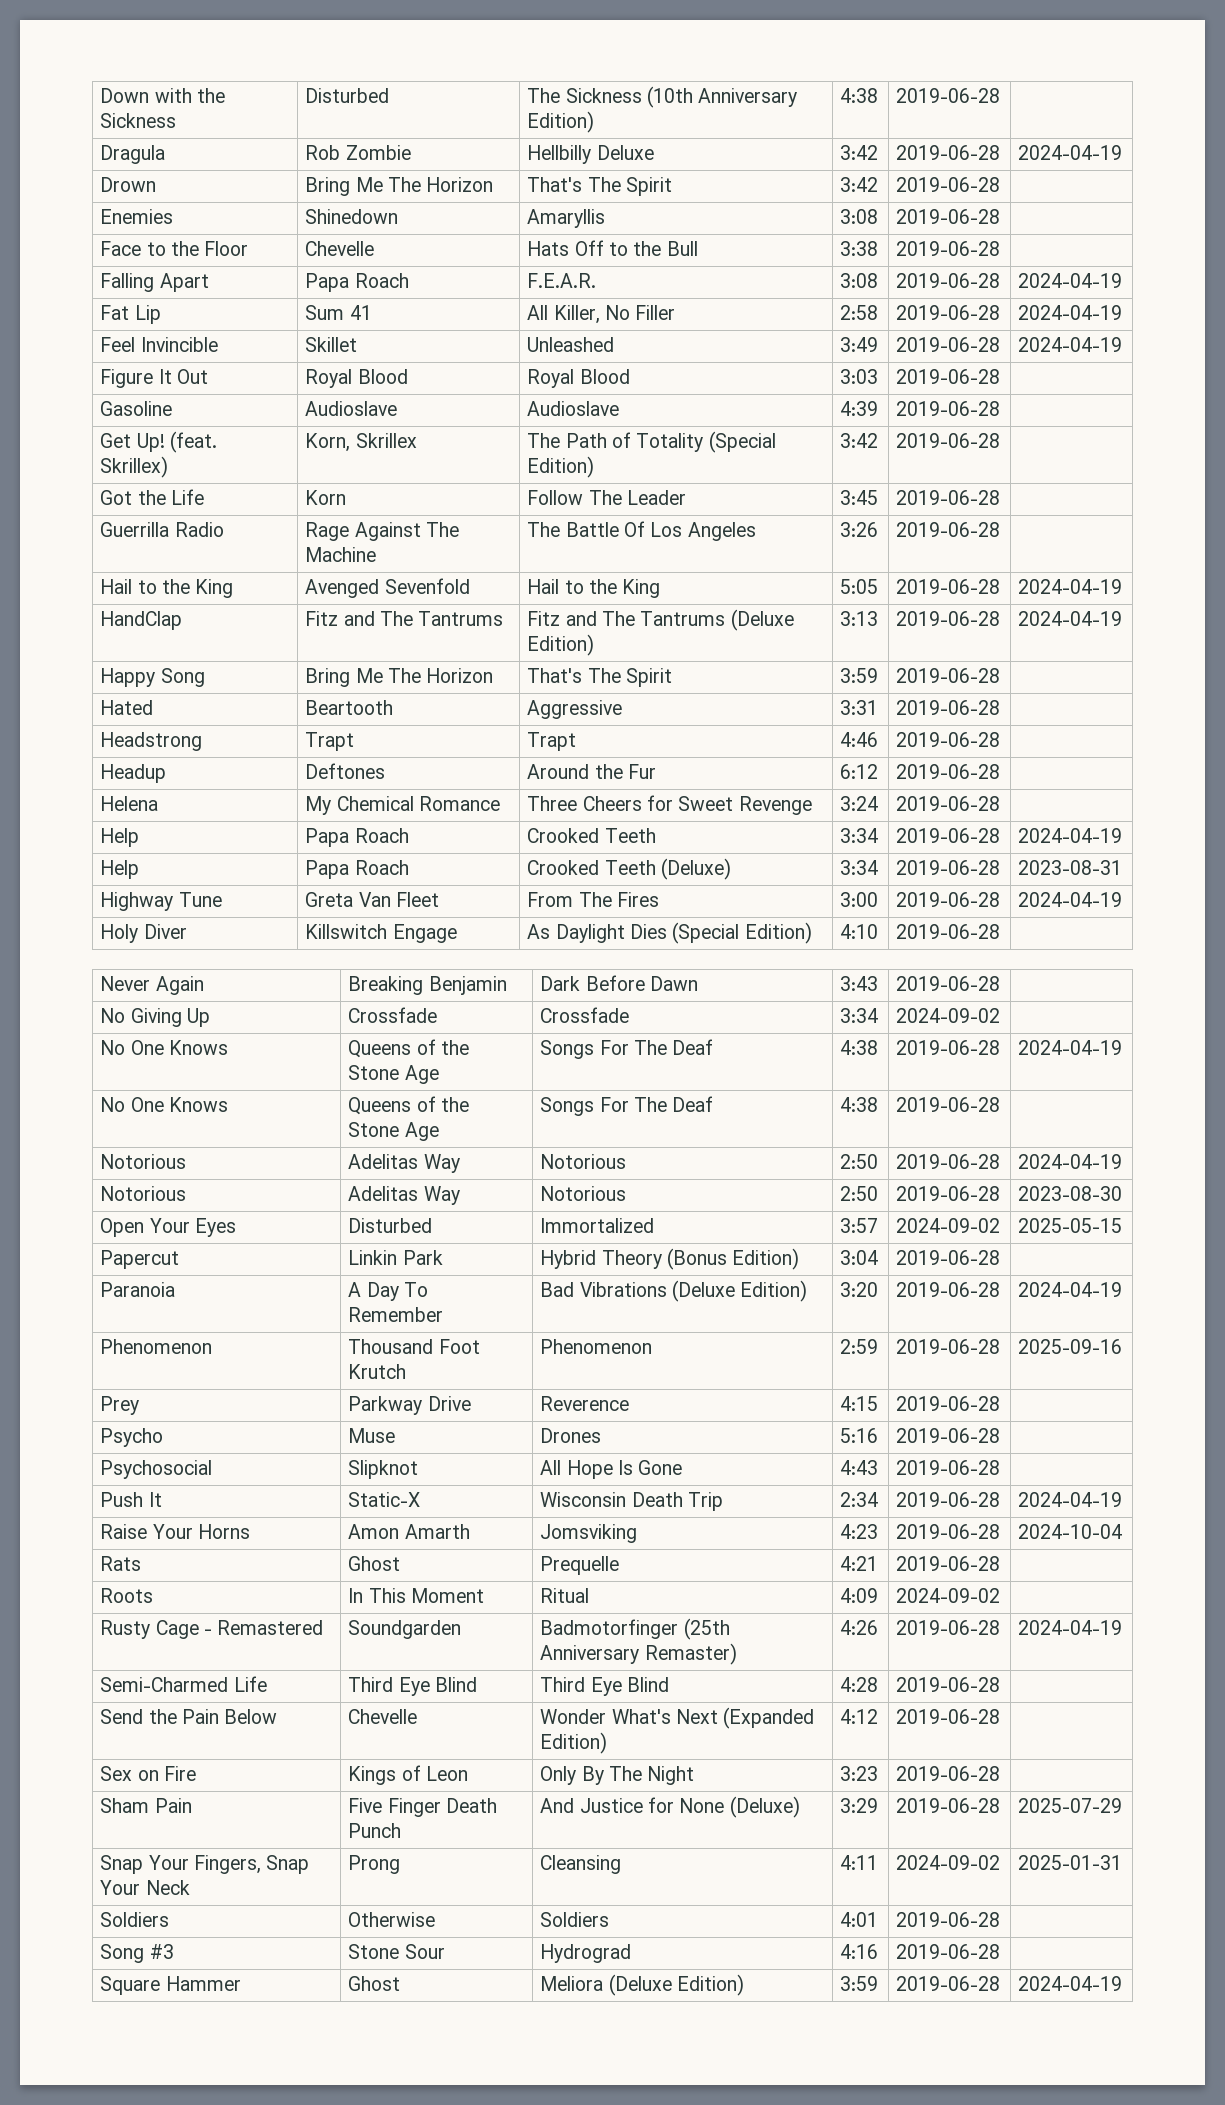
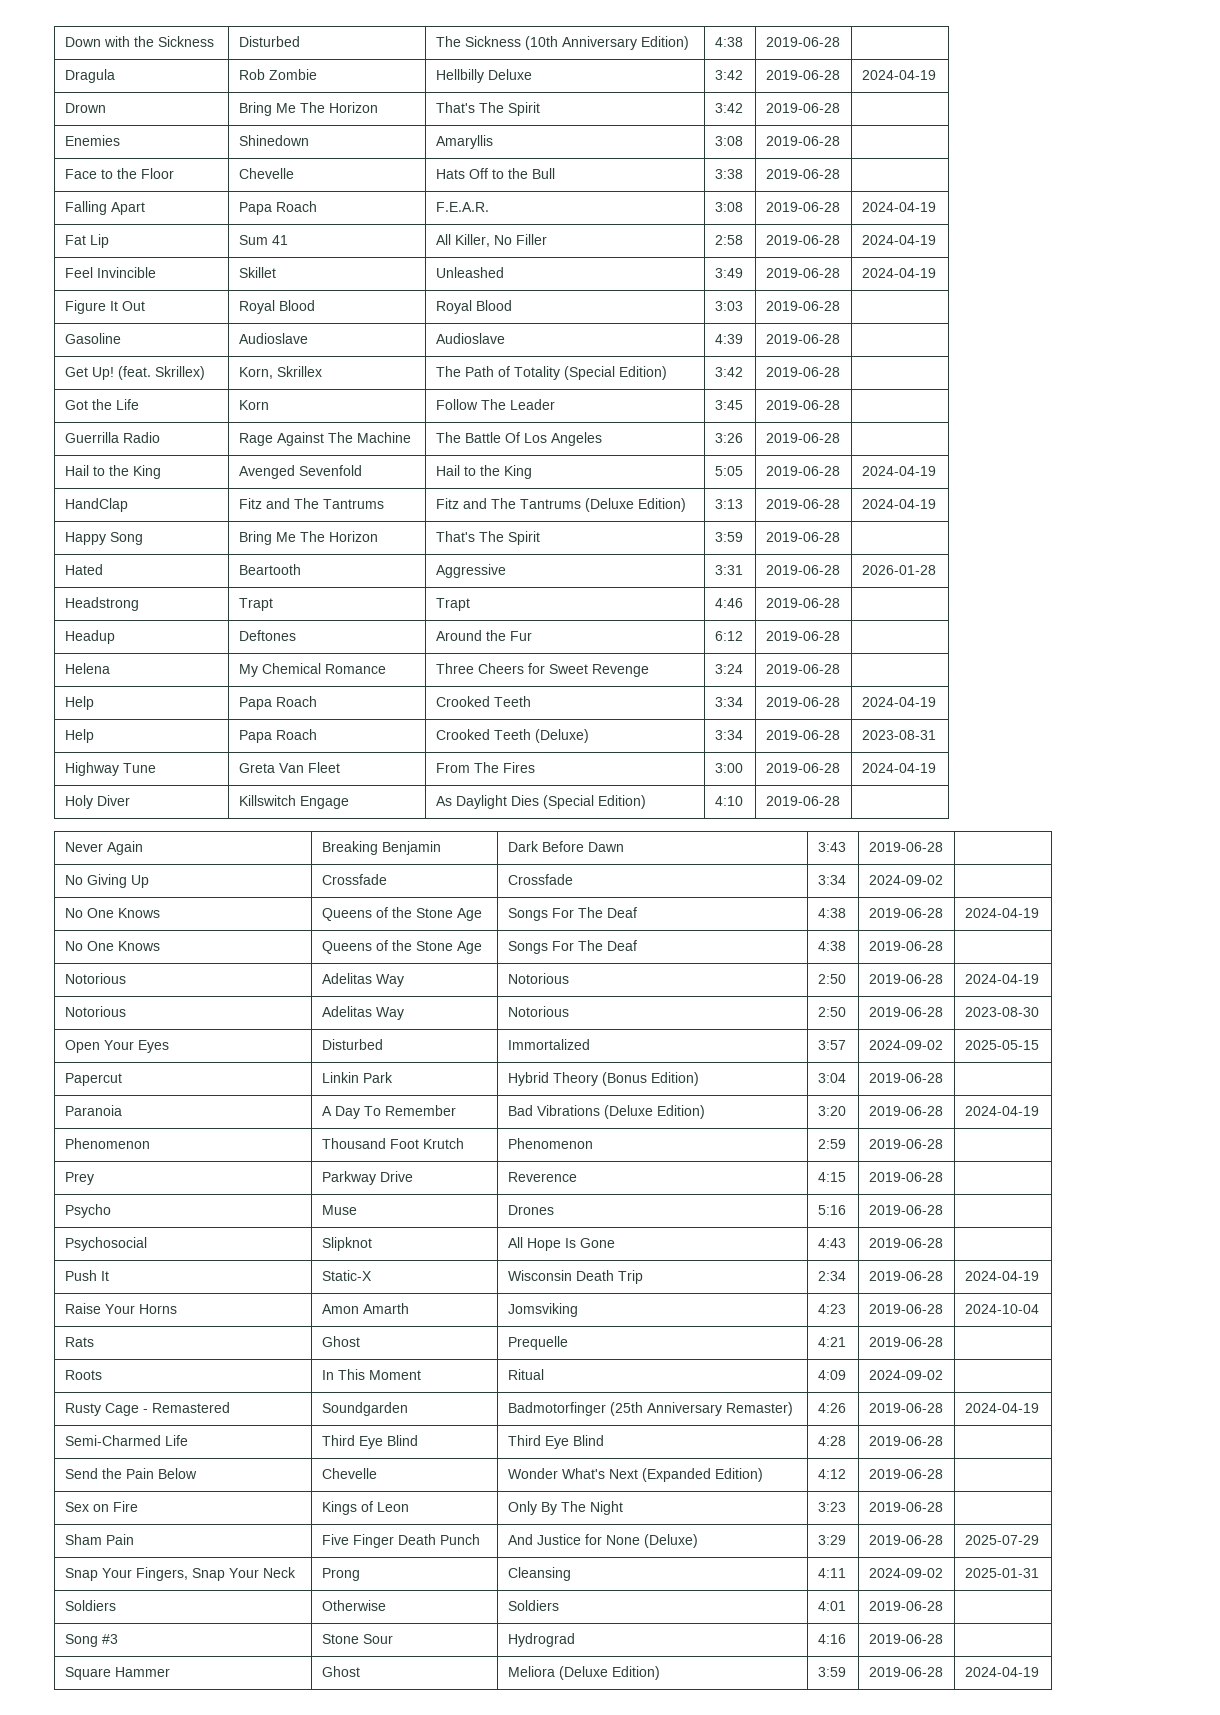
- Hated | Beartooth | Aggressive | 3:31 | 2019-06-28 |
+ Hated | Beartooth | Aggressive | 3:31 | 2019-06-28 | 2026-01-28
- Phenomenon | Thousand Foot Krutch | Phenomenon | 2:59 | 2019-06-28 | 2025-09-16
+ Phenomenon | Thousand Foot Krutch | Phenomenon | 2:59 | 2019-06-28 |

